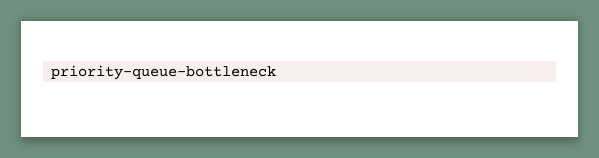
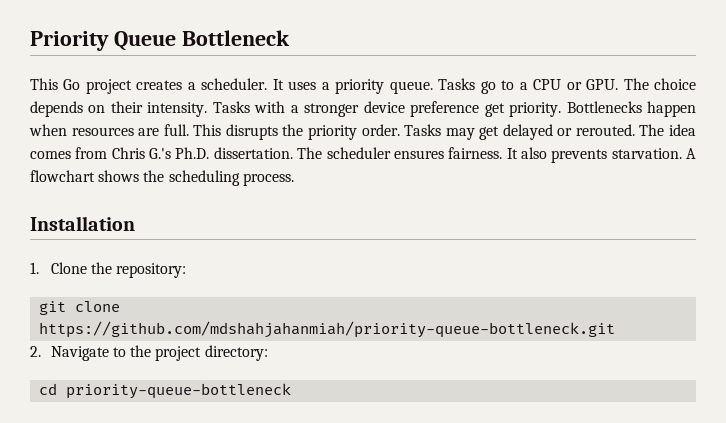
- priority-queue-bottleneck
+ Priority Queue Bottleneck
+ This Go project creates a scheduler. It uses a priority queue. Tasks go to a CPU or GPU. The choice depends on their intensity. Tasks with a stronger device preference get priority. Bottlenecks happen when resources are full. This disrupts the priority order. Tasks may get delayed or rerouted. The idea comes from Chris G.'s Ph.D. dissertation. The scheduler ensures fairness. It also prevents starvation. A flowchart shows the scheduling process.
+ Installation
+ 1. Clone the repository:
+ git clone https://github.com/mdshahjahanmiah/priority-queue-bottleneck.git
+ 2. Navigate to the project directory:
+ cd priority-queue-bottleneck

